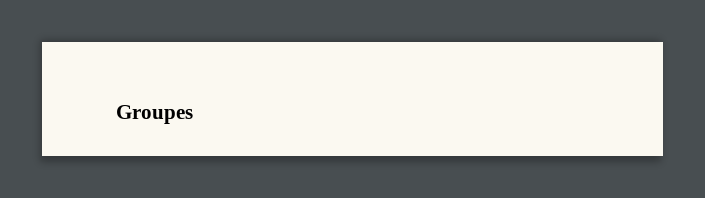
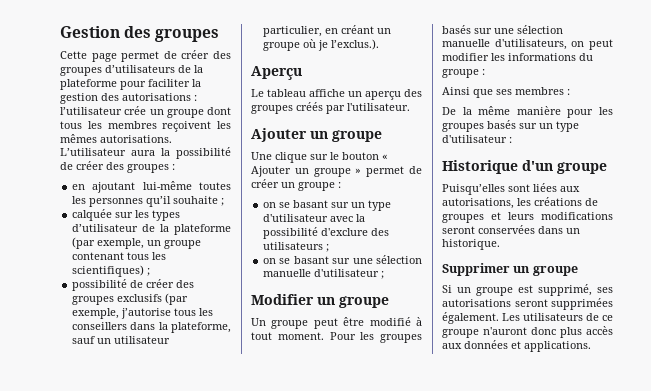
- Groupes
+ Gestion des groupes
+ Cette page permet de créer des groupes d’utilisateurs de la plateforme pour faciliter la gestion des autorisations : l’utilisateur crée un groupe dont tous les membres reçoivent les mêmes autorisations. L’utilisateur aura la possibilité de créer des groupes :
+ en ajoutant lui-même toutes les personnes qu’il souhaite ;
+ calquée sur les types d’utilisateur de la plateforme (par exemple, un groupe contenant tous les scientifiques) ;
+ possibilité de créer des groupes exclusifs (par exemple, j’autorise tous les conseillers dans la plateforme, sauf un utilisateur particulier, en créant un groupe où je l’exclus.).
+ Aperçu
+ Le tableau affiche un aperçu des groupes créés par l'utilisateur.
+ Ajouter un groupe
+ Une clique sur le bouton « Ajouter un groupe » permet de créer un groupe :
+ on se basant sur un type d'utilisateur avec la possibilité d'exclure des utilisateurs ;
+ on se basant sur une sélection manuelle d'utilisateur ;
+ Modifier un groupe
+ Un groupe peut être modifié à tout moment. Pour les groupes basés sur une sélection manuelle d'utilisateurs, on peut modifier les informations du groupe :
+ Ainsi que ses membres :
+ De la même manière pour les groupes basés sur un type d'utilisateur :
+ Historique d'un groupe
+ Puisqu’elles sont liées aux autorisations, les créations de groupes et leurs modifications seront conservées dans un historique.
+ Supprimer un groupe
+ Si un groupe est supprimé, ses autorisations seront supprimées également. Les utilisateurs de ce groupe n'auront donc plus accès aux données et applications.

